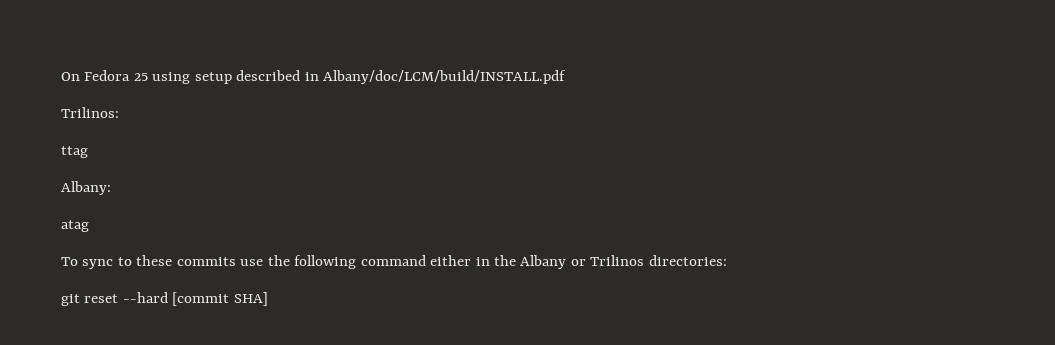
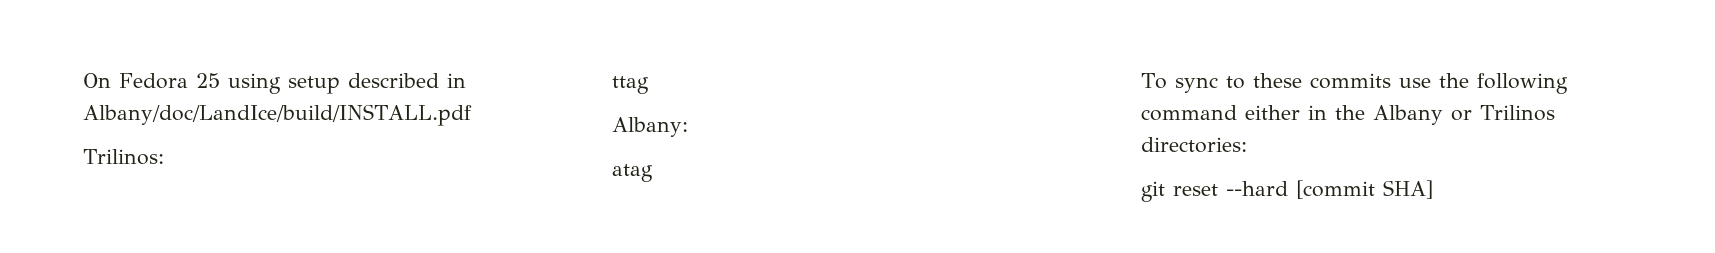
- On Fedora 25 using setup described in Albany/doc/LCM/build/INSTALL.pdf
+ On Fedora 25 using setup described in Albany/doc/LandIce/build/INSTALL.pdf

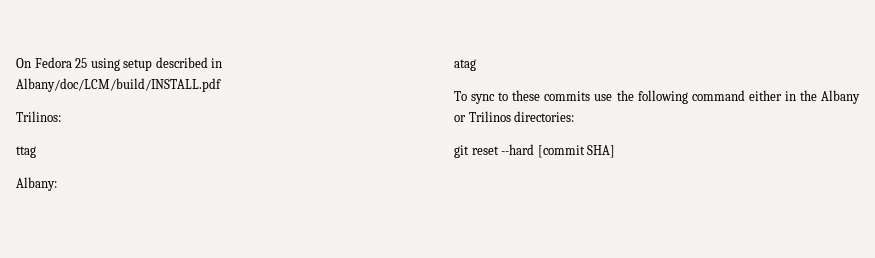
- On Fedora 25 using setup described in Albany/doc/LandIce/build/INSTALL.pdf
+ On Fedora 25 using setup described in Albany/doc/LCM/build/INSTALL.pdf

